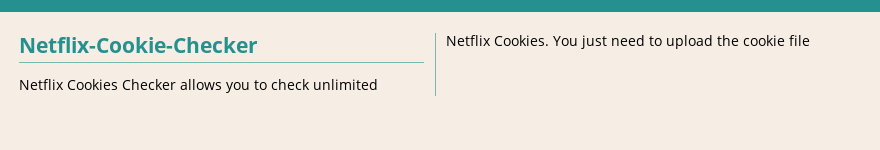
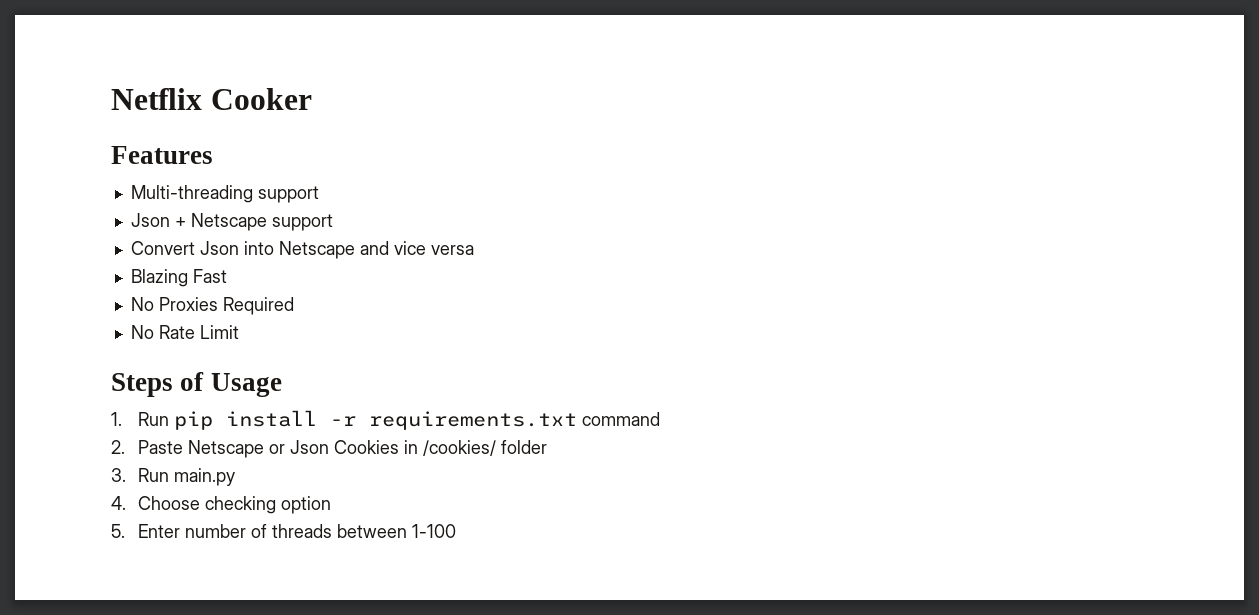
- Netflix-Cookie-Checker
- Netflix Cookies Checker allows you to check unlimited Netflix Cookies. You just need to upload the cookie file
+ Netflix Cooker
+ Features
+ Multi-threading support
+ Json + Netscape support
+ Convert Json into Netscape and vice versa
+ Blazing Fast
+ No Proxies Required
+ No Rate Limit
+ Steps of Usage
+ 1. Run pip install -r requirements.txt command
+ 2. Paste Netscape or Json Cookies in /cookies/ folder
+ 3. Run main.py
+ 4. Choose checking option
+ 5. Enter number of threads between 1-100

